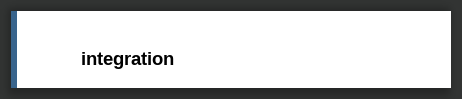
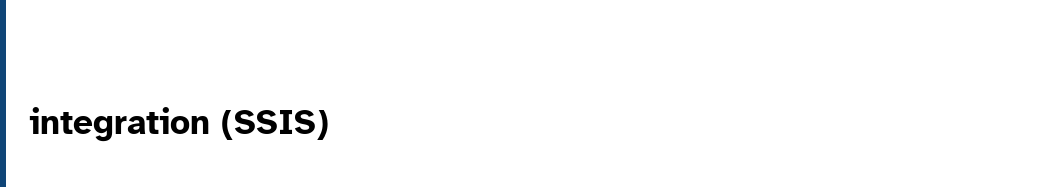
- integration
+ integration (SSIS)

